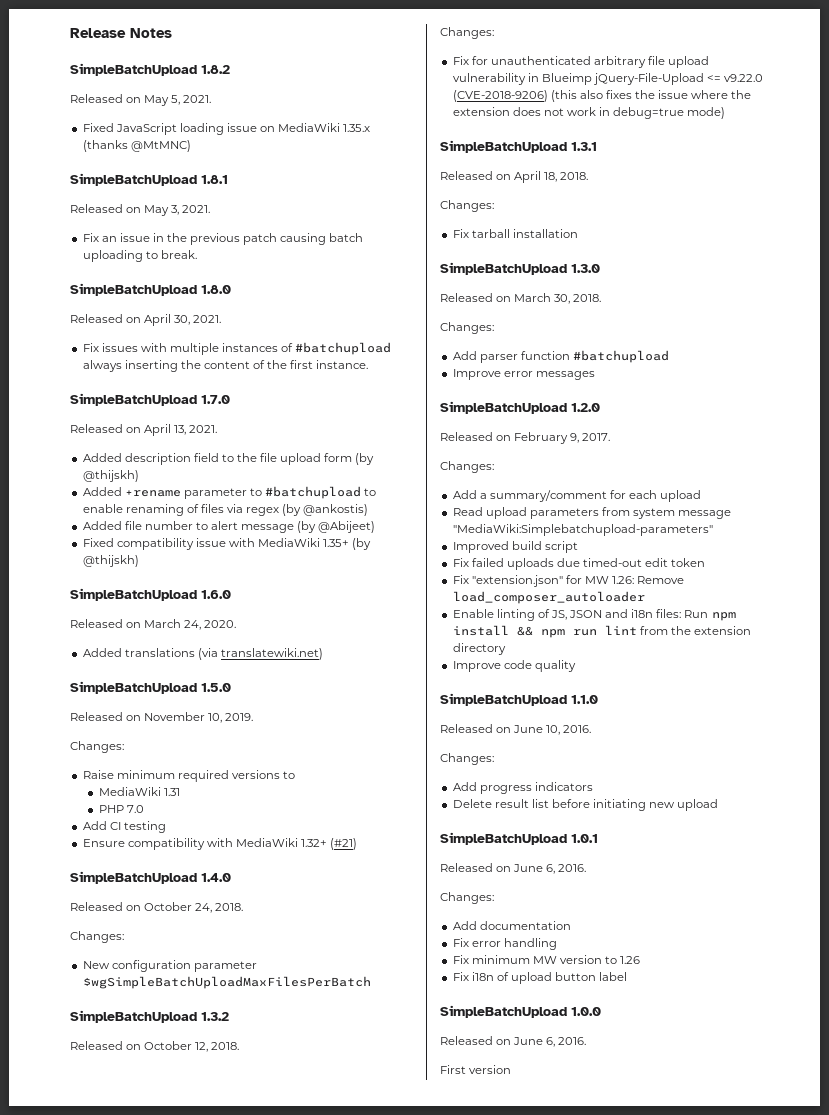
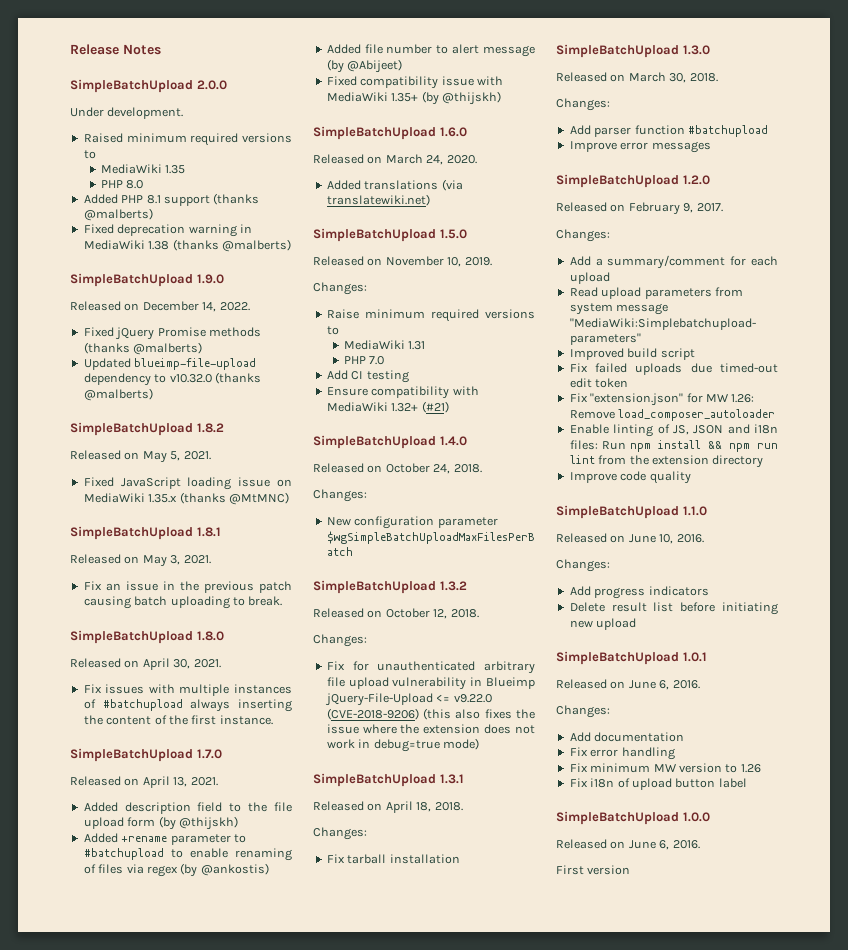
+ SimpleBatchUpload 2.0.0
+ Under development.
+ Raised minimum required versions to
+ MediaWiki 1.35
+ PHP 8.0
+ Added PHP 8.1 support (thanks @malberts)
+ Fixed deprecation warning in MediaWiki 1.38 (thanks @malberts)
+ SimpleBatchUpload 1.9.0
+ Released on December 14, 2022.
+ Fixed jQuery Promise methods (thanks @malberts)
+ Updated blueimp-file-upload dependency to v10.32.0 (thanks @malberts)

